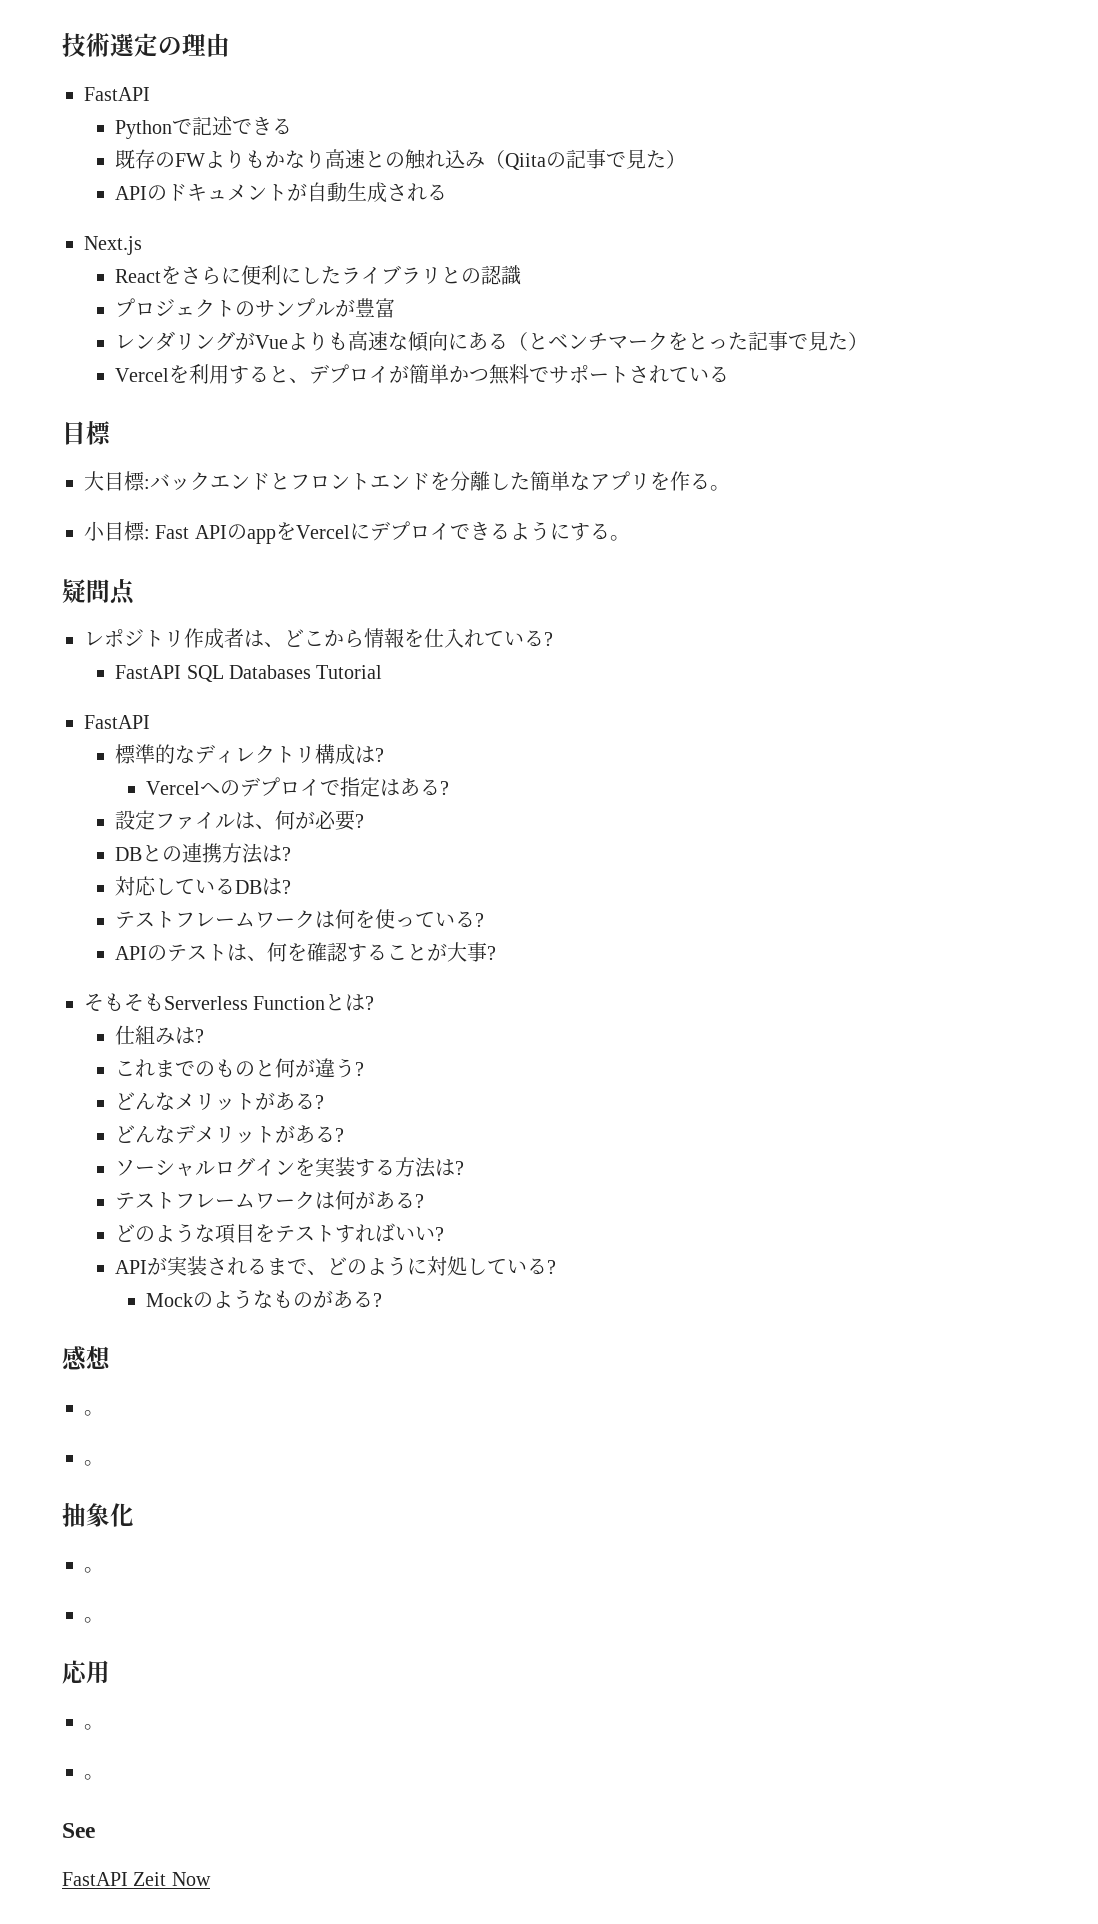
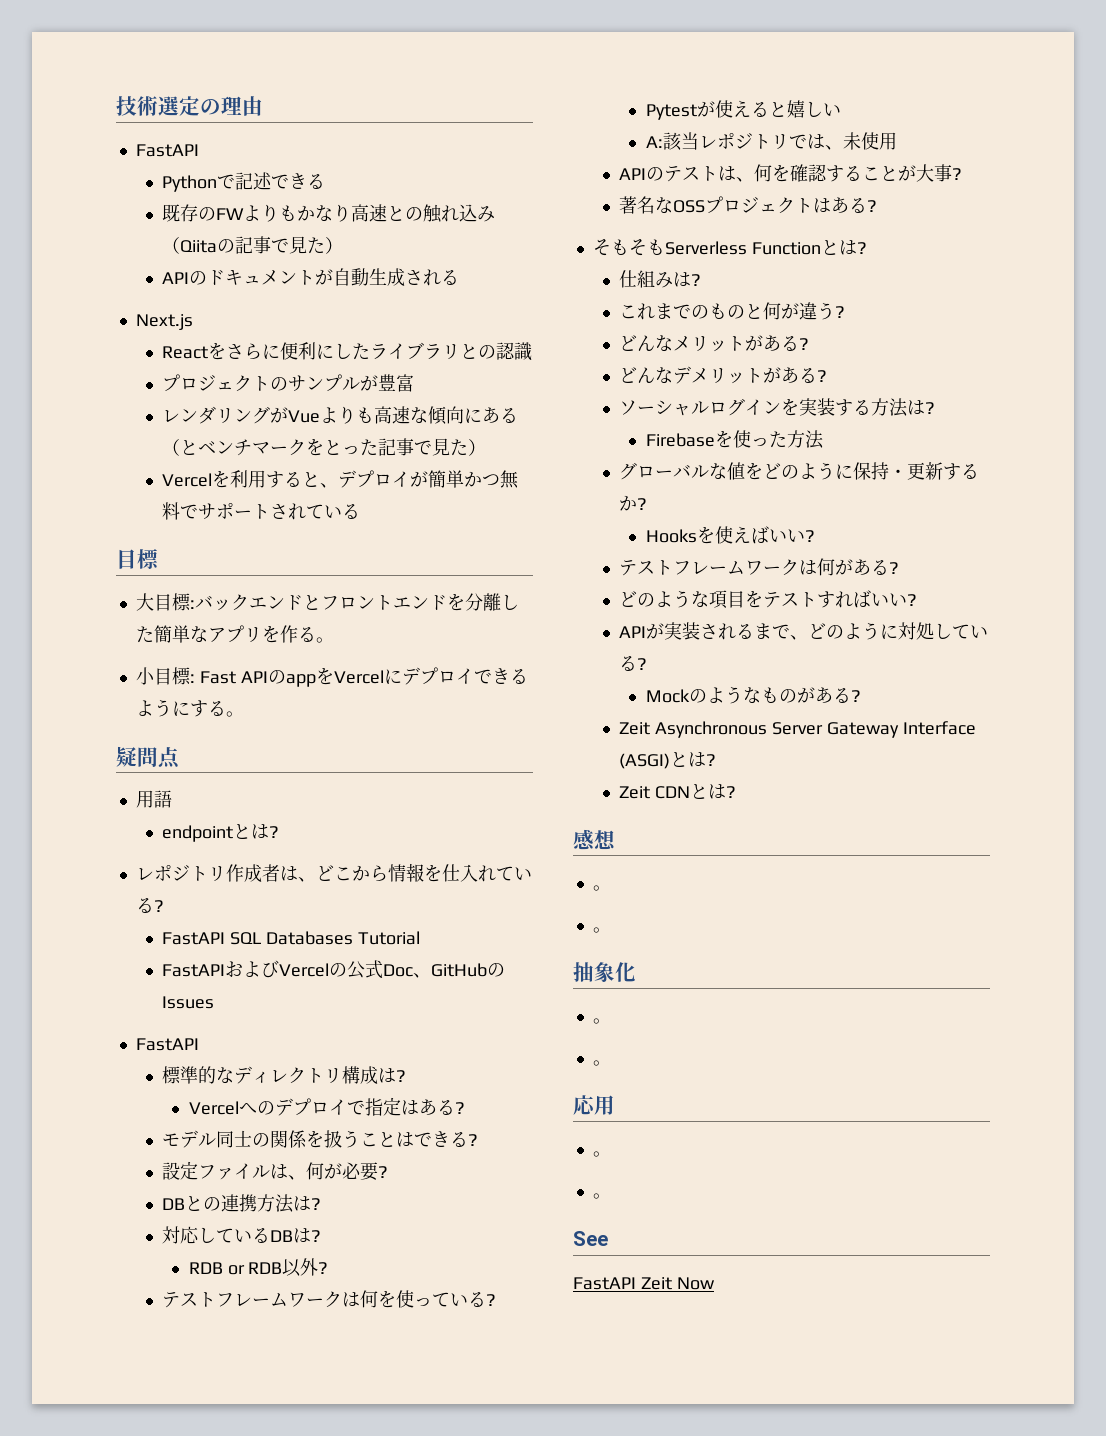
+ 用語
+ endpointとは?
+ FastAPIおよびVercelの公式Doc、GitHubのIssues
+ モデル同士の関係を扱うことはできる?
+ RDB or RDB以外?
+ Pytestが使えると嬉しい
+ A:該当レポジトリでは、未使用
+ 著名なOSSプロジェクトはある?
+ Firebaseを使った方法
+ グローバルな値をどのように保持・更新するか?
+ Hooksを使えばいい?
+ Zeit Asynchronous Server Gateway Interface (ASGI)とは?
+ Zeit CDNとは?

